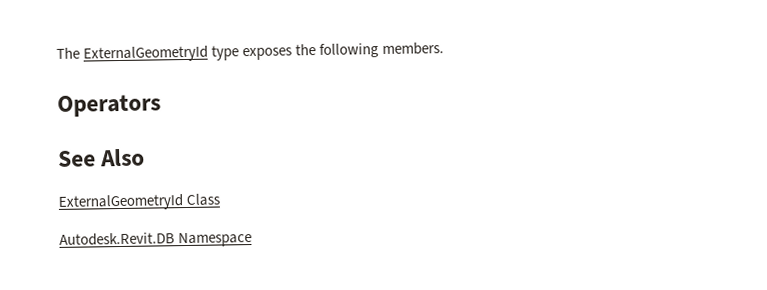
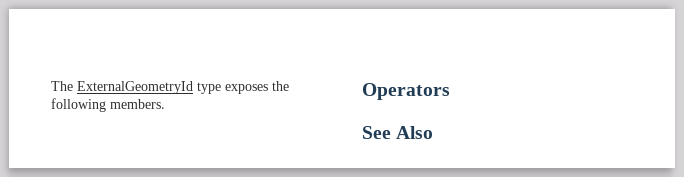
- ExternalGeometryId Class
- Autodesk.Revit.DB Namespace

